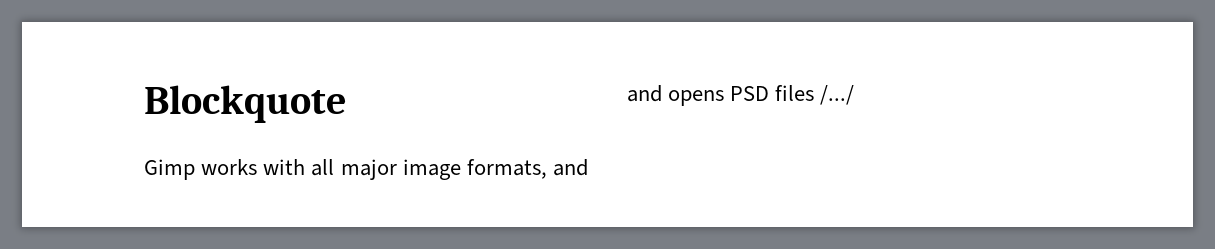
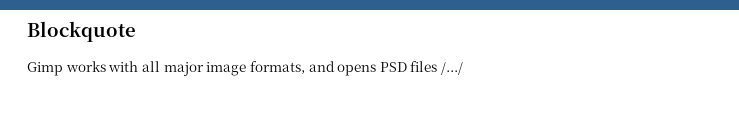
- Gimp works with all major image formats, and and opens PSD files /.../
+ Gimp works with all major image formats, and opens PSD files /.../

